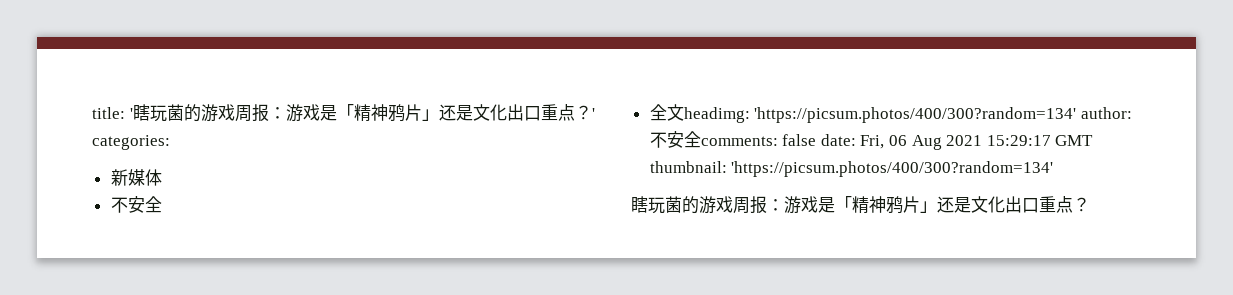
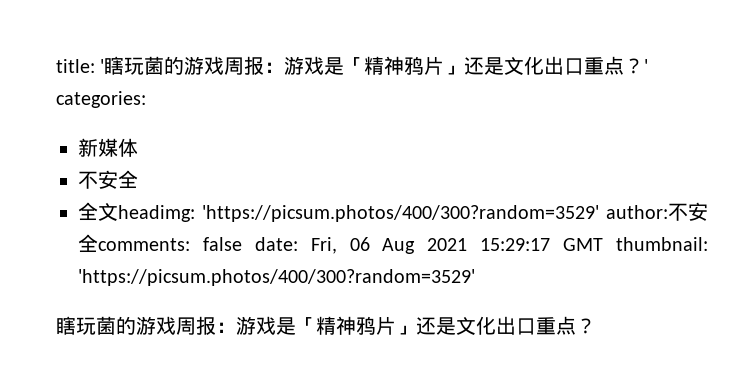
- 全文headimg: 'https://picsum.photos/400/300?random=134' author:不安全comments: false date: Fri, 06 Aug 2021 15:29:17 GMT thumbnail: 'https://picsum.photos/400/300?random=134'
+ 全文headimg: 'https://picsum.photos/400/300?random=3529' author:不安全comments: false date: Fri, 06 Aug 2021 15:29:17 GMT thumbnail: 'https://picsum.photos/400/300?random=3529'

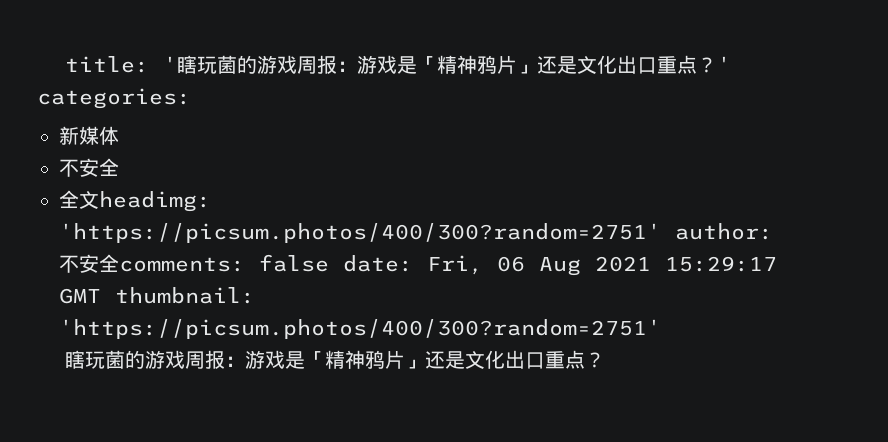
- 全文headimg: 'https://picsum.photos/400/300?random=3529' author:不安全comments: false date: Fri, 06 Aug 2021 15:29:17 GMT thumbnail: 'https://picsum.photos/400/300?random=3529'
+ 全文headimg: 'https://picsum.photos/400/300?random=2751' author:不安全comments: false date: Fri, 06 Aug 2021 15:29:17 GMT thumbnail: 'https://picsum.photos/400/300?random=2751'

